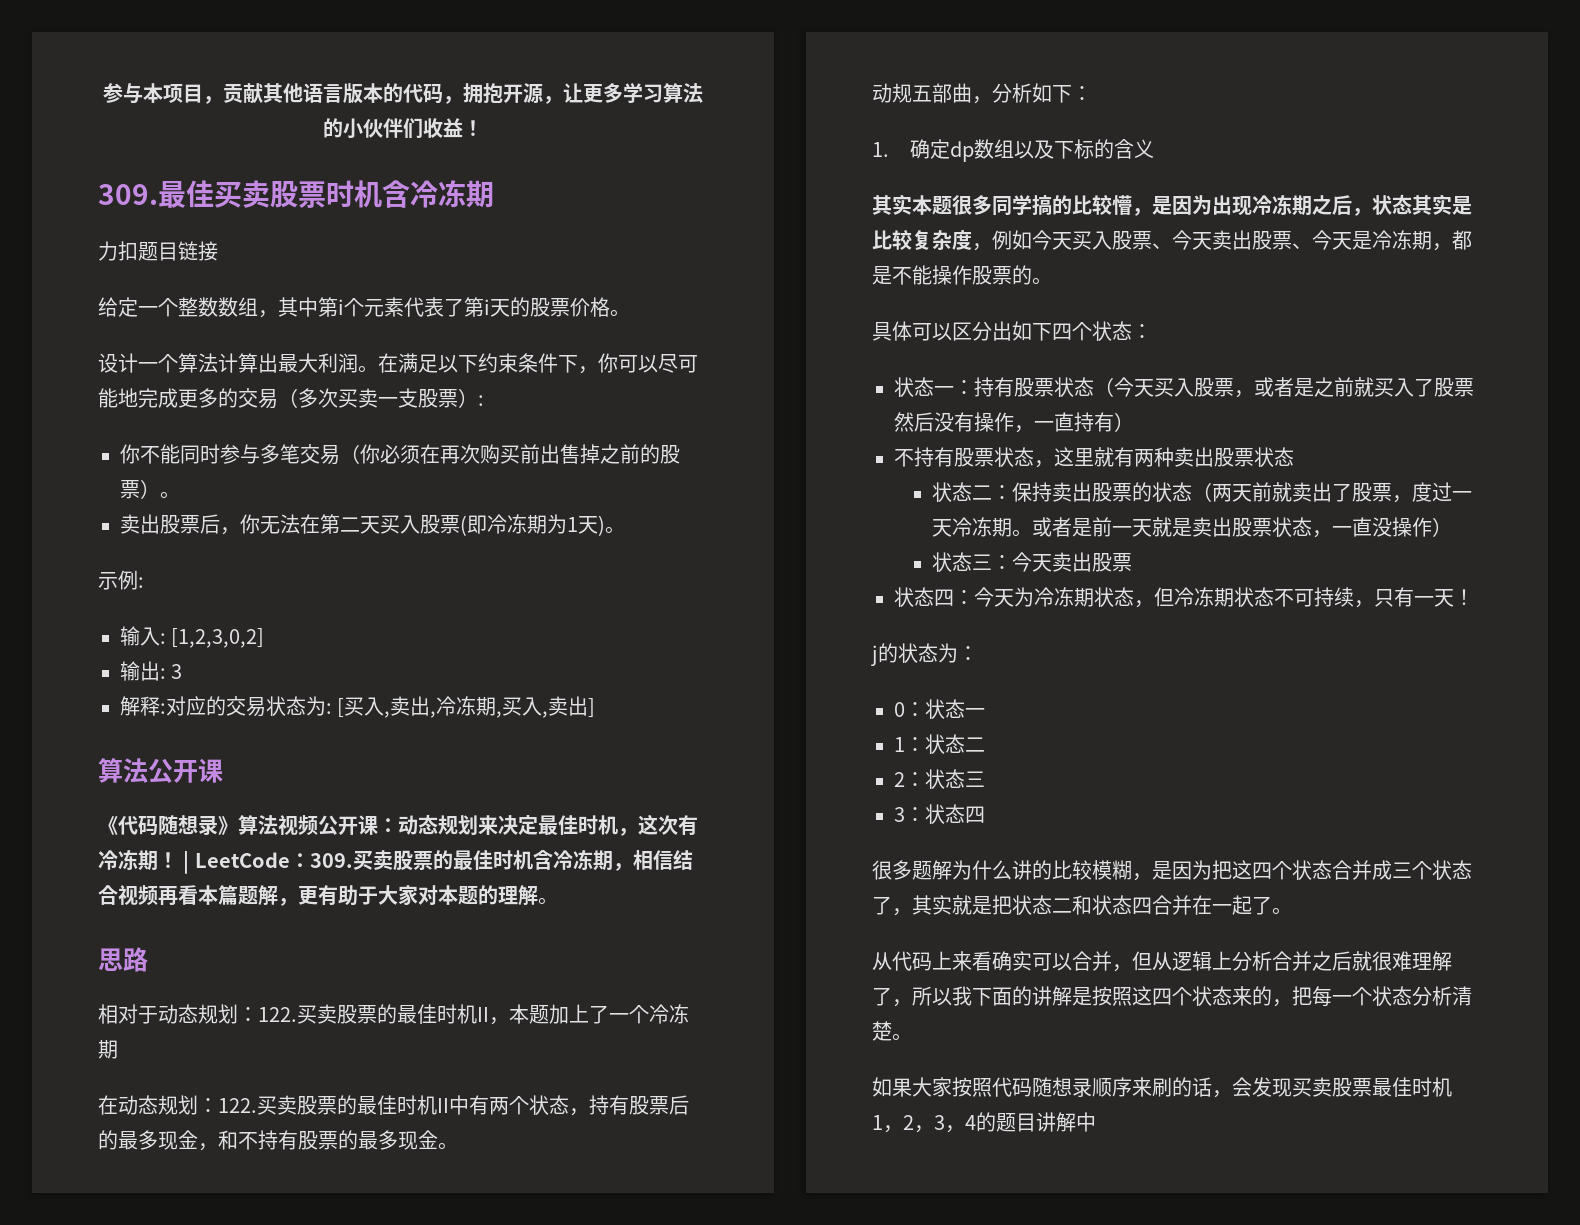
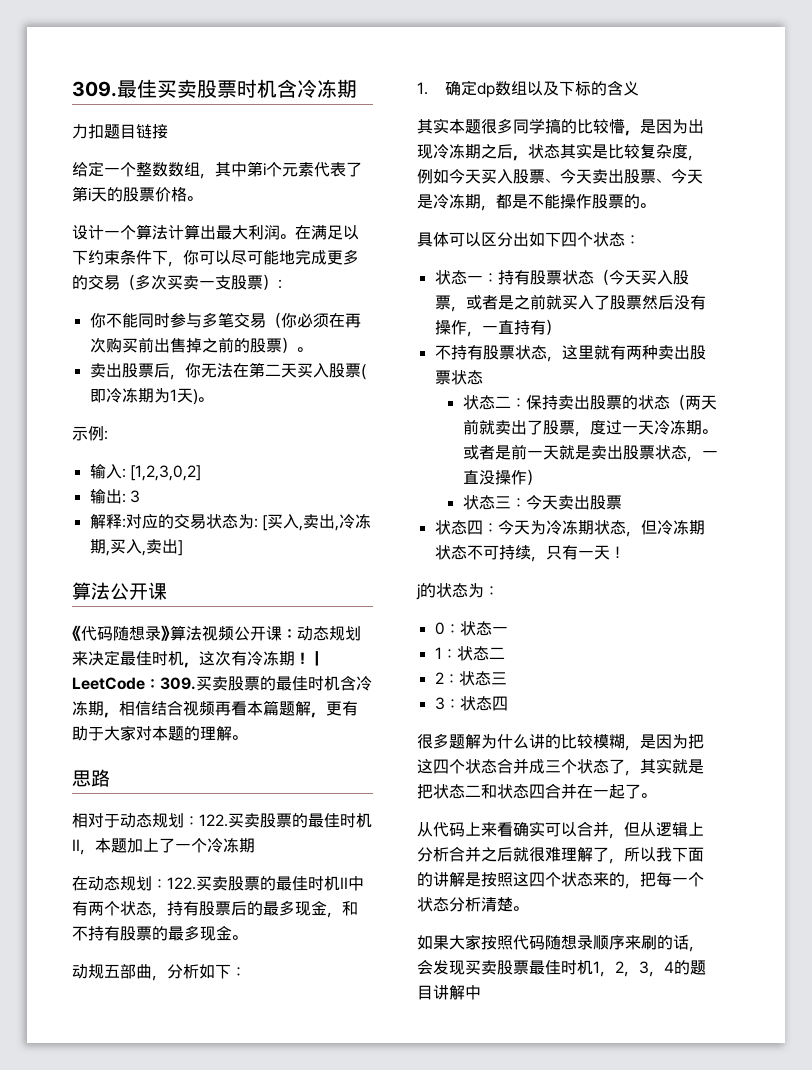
- 参与本项目，贡献其他语言版本的代码，拥抱开源，让更多学习算法的小伙伴们收益！

